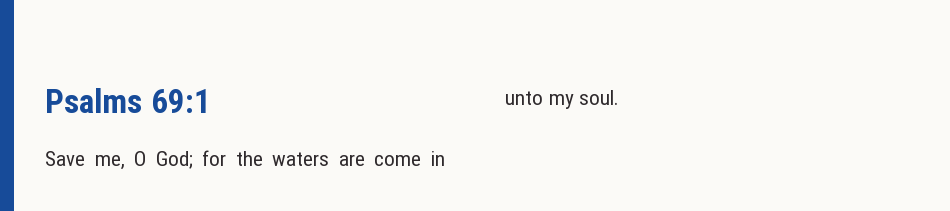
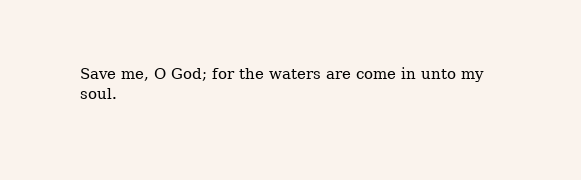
- Psalms 69:1

